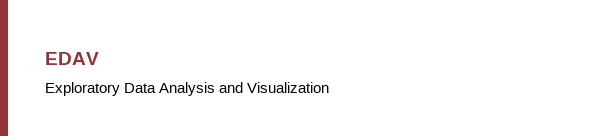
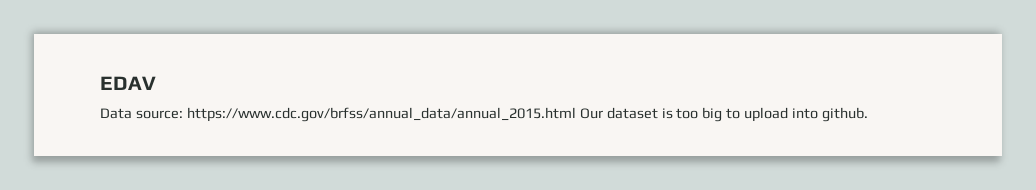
- Exploratory Data Analysis and Visualization
+ Data source: https://www.cdc.gov/brfss/annual_data/annual_2015.html Our dataset is too big to upload into github.

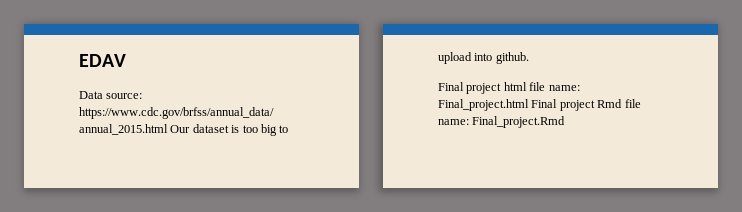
+ Final project html file name: Final_project.html Final project Rmd file name: Final_project.Rmd

